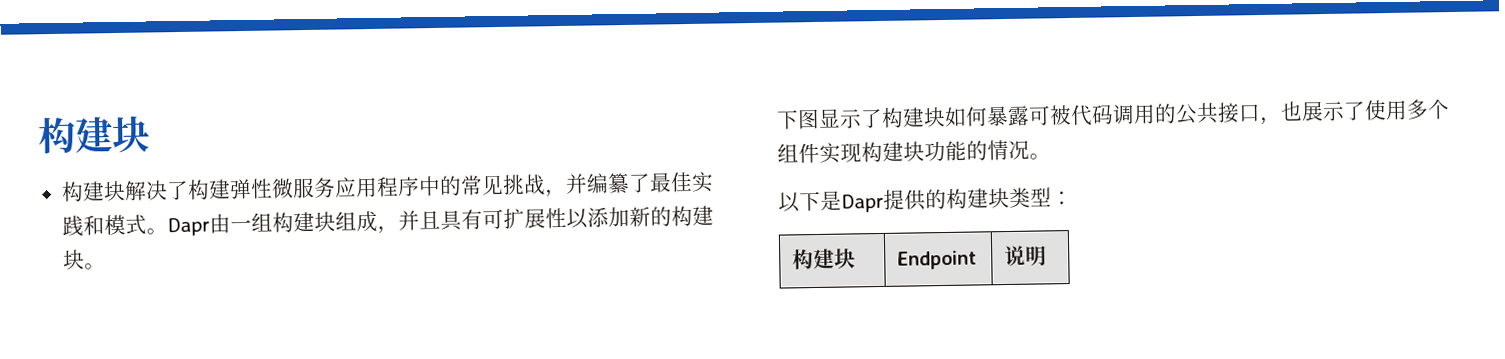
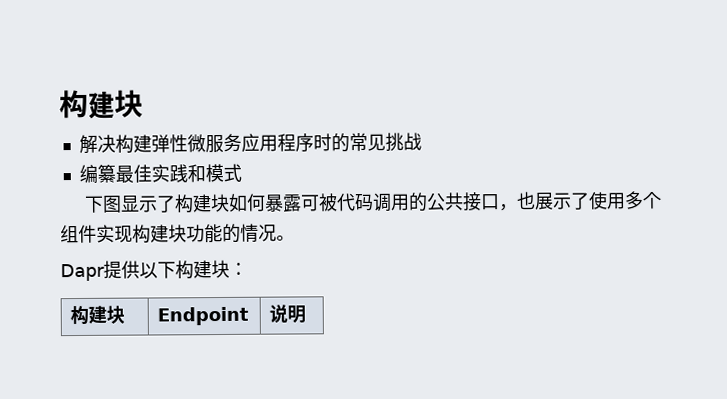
- 构建块解决了构建弹性微服务应用程序中的常见挑战，并编纂了最佳实践和模式。Dapr由一组构建块组成，并且具有可扩展性以添加新的构建块。
+ 解决构建弹性微服务应用程序时的常见挑战
+ 编纂最佳实践和模式
- 以下是Dapr提供的构建块类型：
+ Dapr提供以下构建块：

